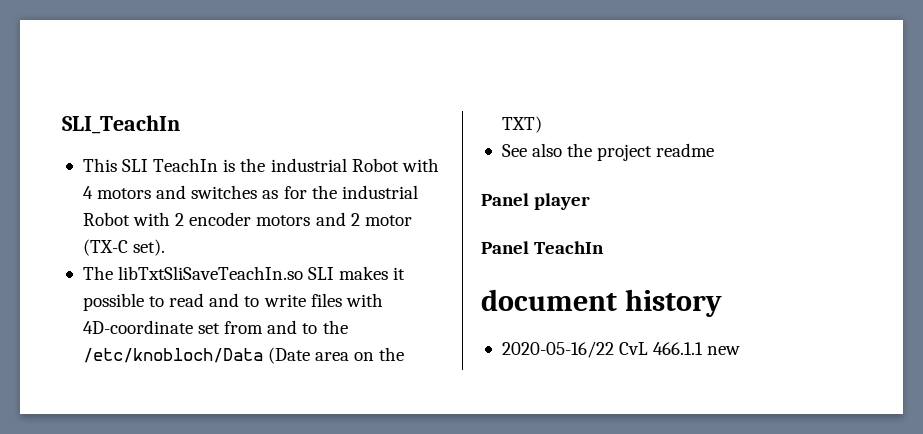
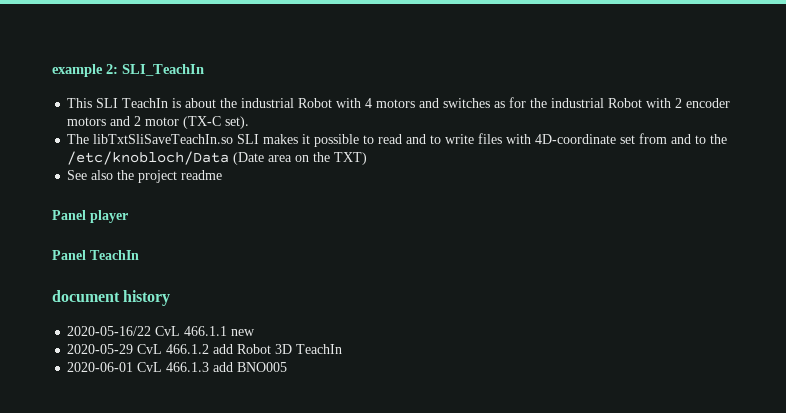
- SLI_TeachIn
+ example 2: SLI_TeachIn
- This SLI TeachIn is the industrial Robot with 4 motors and switches as for the industrial Robot with 2 encoder motors and 2 motor (TX-C set).
+ This SLI TeachIn is about the industrial Robot with 4 motors and switches as for the industrial Robot with 2 encoder motors and 2 motor (TX-C set).
+ 2020-05-29 CvL 466.1.2 add Robot 3D TeachIn
+ 2020-06-01 CvL 466.1.3 add BNO005

